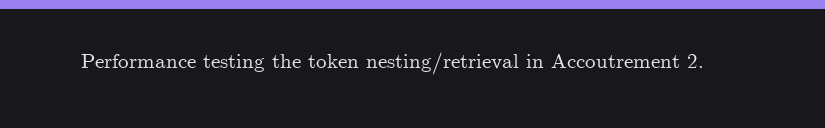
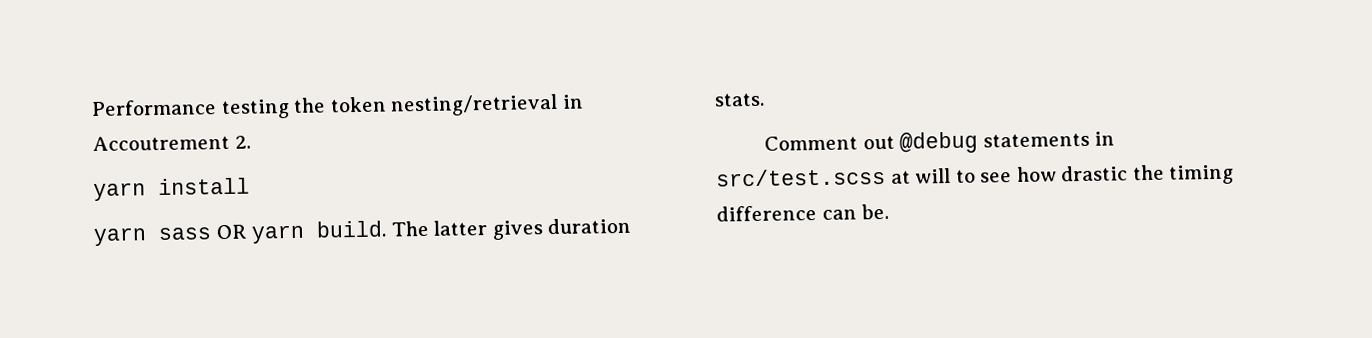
+ yarn install
+ yarn sass OR yarn build. The latter gives duration stats.
+ Comment out @debug statements in src/test.scss at will to see how drastic the timing difference can be.

